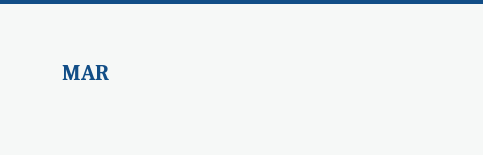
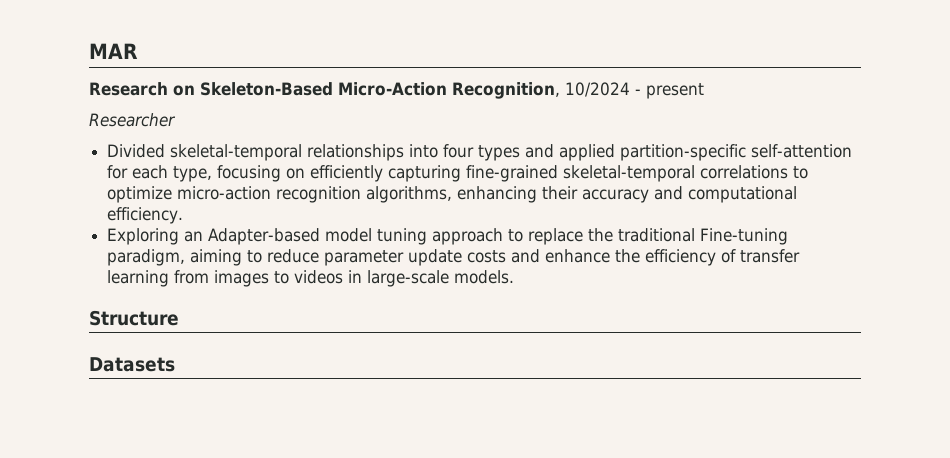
+ Research on Skeleton-Based Micro-Action Recognition, 10/2024 - present
+ Researcher
+ Divided skeletal-temporal relationships into four types and applied partition-specific self-attention for each type, focusing on efficiently capturing fine-grained skeletal-temporal correlations to optimize micro-action recognition algorithms, enhancing their accuracy and computational efficiency.
+ Exploring an Adapter-based model tuning approach to replace the traditional Fine-tuning paradigm, aiming to reduce parameter update costs and enhance the efficiency of transfer learning from images to videos in large-scale models.
+ Structure
+ Datasets

